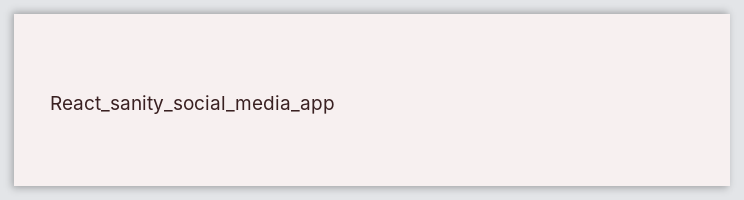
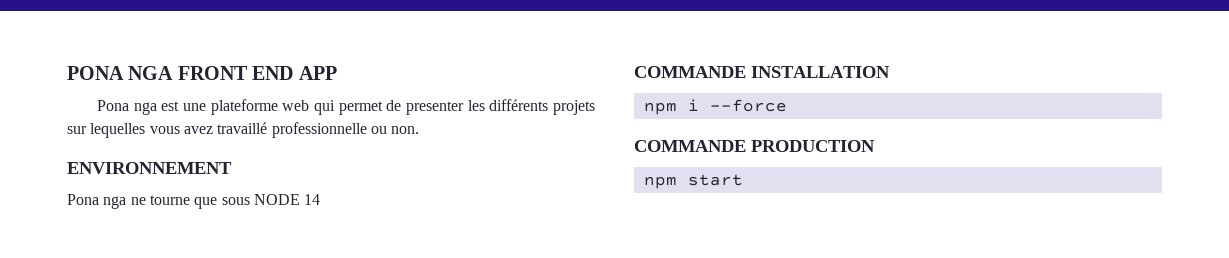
- React_sanity_social_media_app
+ PONA NGA FRONT END APP
+ Pona nga est une plateforme web qui permet de presenter les différents projets sur lequelles vous avez travaillé professionnelle ou non.
+ ENVIRONNEMENT
+ Pona nga ne tourne que sous NODE 14
+ COMMANDE INSTALLATION
+ npm i --force
+ COMMANDE PRODUCTION
+ npm start

